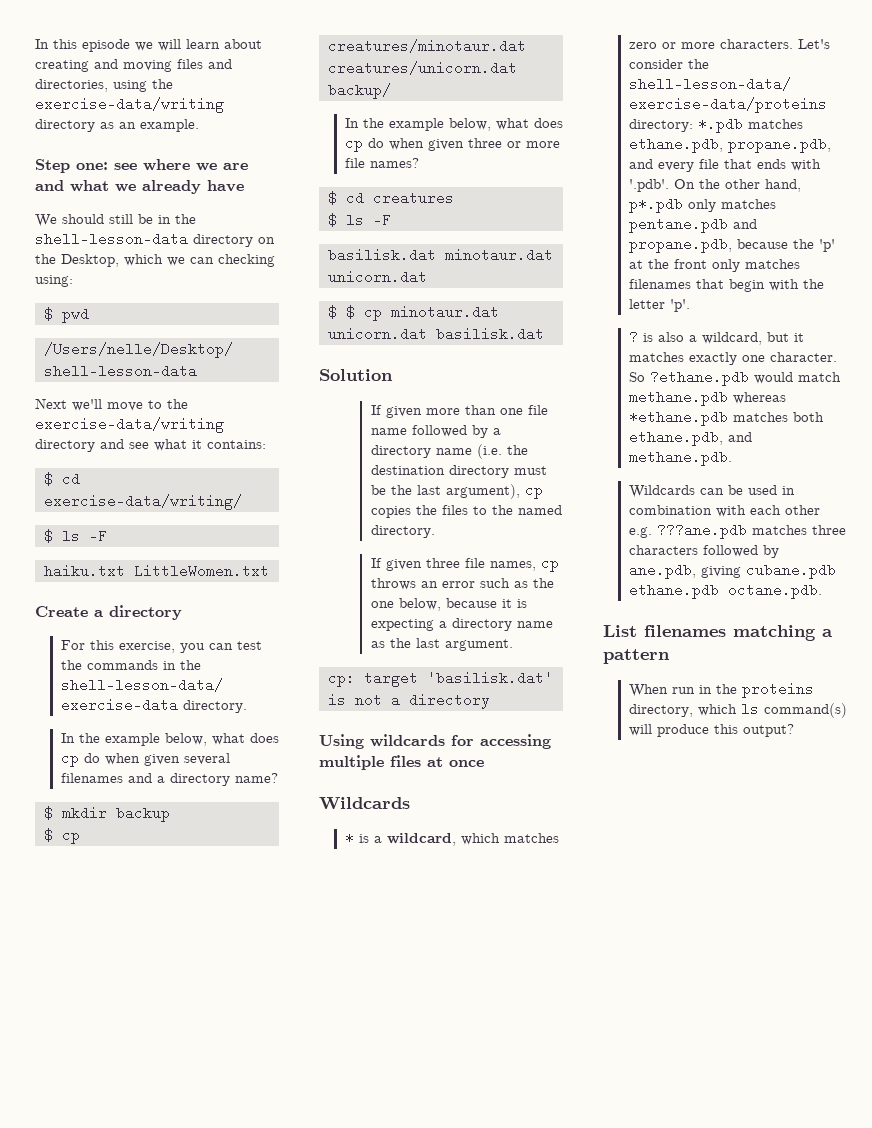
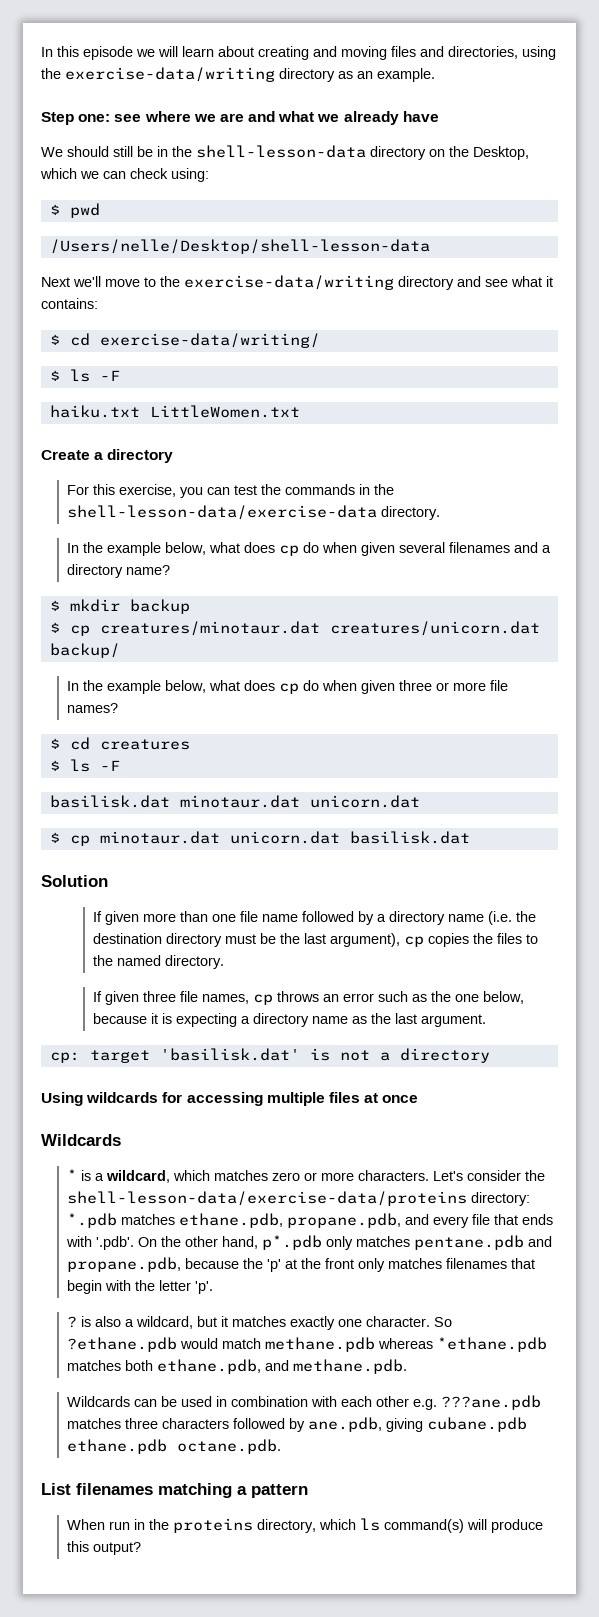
- We should still be in the shell-lesson-data directory on the Desktop, which we can checking using:
+ We should still be in the shell-lesson-data directory on the Desktop, which we can check using:
- $ $ cp minotaur.dat unicorn.dat basilisk.dat
+ $ cp minotaur.dat unicorn.dat basilisk.dat

